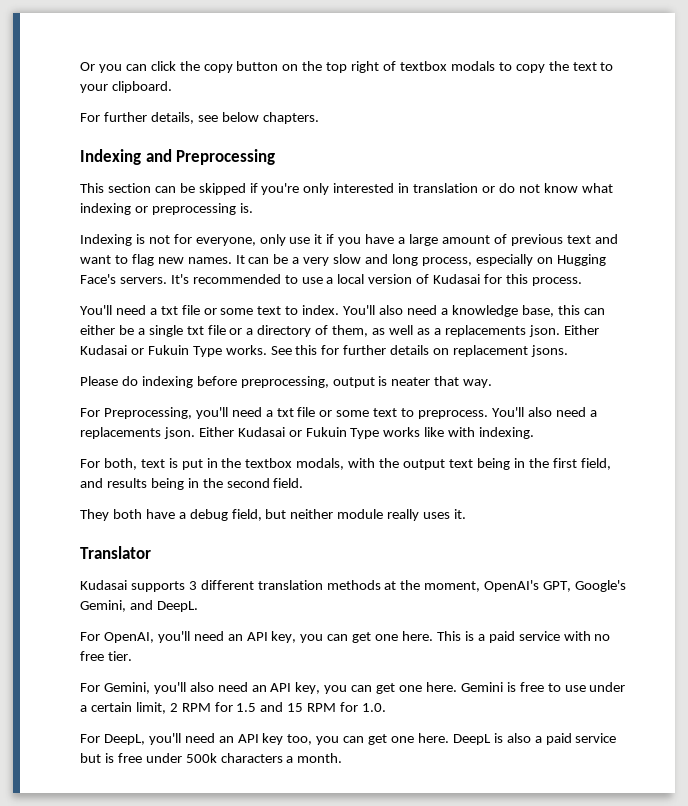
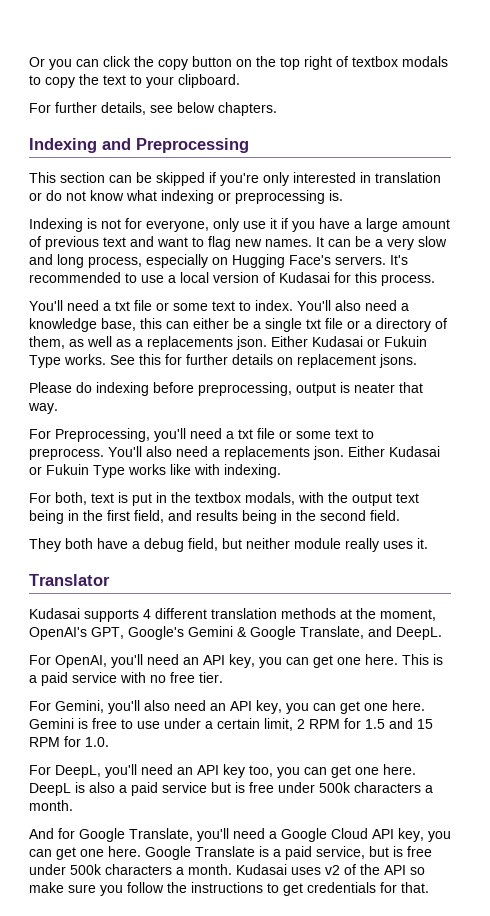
- Kudasai supports 3 different translation methods at the moment, OpenAI's GPT, Google's Gemini, and DeepL.
+ Kudasai supports 4 different translation methods at the moment, OpenAI's GPT, Google's Gemini & Google Translate, and DeepL.
+ And for Google Translate, you'll need a Google Cloud API key, you can get one here. Google Translate is a paid service, but is free under 500k characters a month. Kudasai uses v2 of the API so make sure you follow the instructions to get credentials for that.

